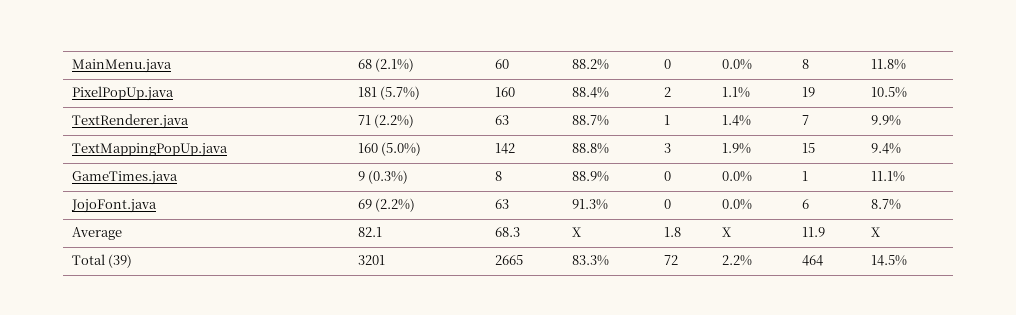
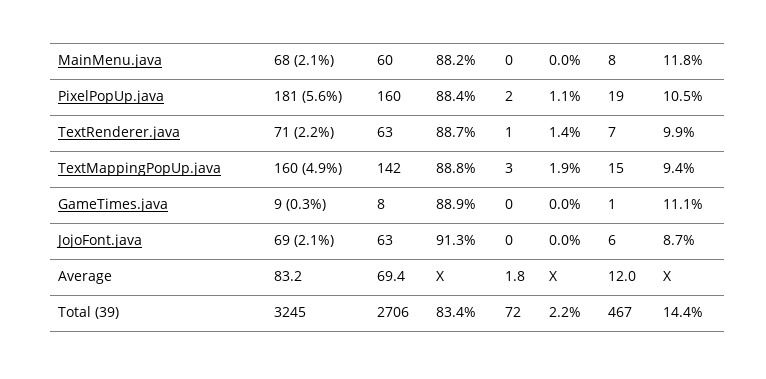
- PixelPopUp.java | 181 (5.7%) | 160 | 88.4% | 2 | 1.1% | 19 | 10.5%
+ PixelPopUp.java | 181 (5.6%) | 160 | 88.4% | 2 | 1.1% | 19 | 10.5%
- TextMappingPopUp.java | 160 (5.0%) | 142 | 88.8% | 3 | 1.9% | 15 | 9.4%
+ TextMappingPopUp.java | 160 (4.9%) | 142 | 88.8% | 3 | 1.9% | 15 | 9.4%
- JojoFont.java | 69 (2.2%) | 63 | 91.3% | 0 | 0.0% | 6 | 8.7%
+ JojoFont.java | 69 (2.1%) | 63 | 91.3% | 0 | 0.0% | 6 | 8.7%
- Average | 82.1 | 68.3 | X | 1.8 | X | 11.9 | X
+ Average | 83.2 | 69.4 | X | 1.8 | X | 12.0 | X
- Total (39) | 3201 | 2665 | 83.3% | 72 | 2.2% | 464 | 14.5%
+ Total (39) | 3245 | 2706 | 83.4% | 72 | 2.2% | 467 | 14.4%

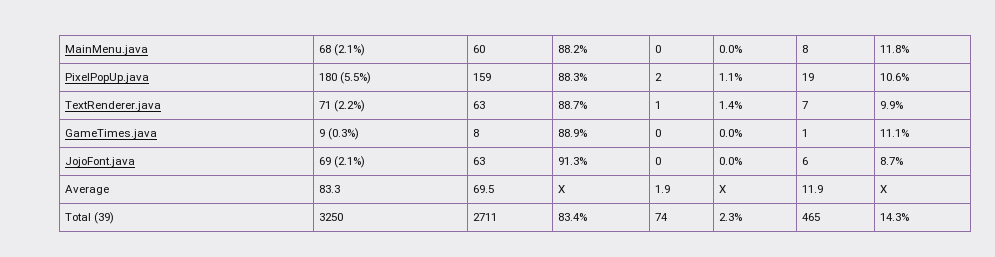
- PixelPopUp.java | 181 (5.6%) | 160 | 88.4% | 2 | 1.1% | 19 | 10.5%
+ PixelPopUp.java | 180 (5.5%) | 159 | 88.3% | 2 | 1.1% | 19 | 10.6%
- TextMappingPopUp.java | 160 (4.9%) | 142 | 88.8% | 3 | 1.9% | 15 | 9.4%
- Average | 83.2 | 69.4 | X | 1.8 | X | 12.0 | X
+ Average | 83.3 | 69.5 | X | 1.9 | X | 11.9 | X
- Total (39) | 3245 | 2706 | 83.4% | 72 | 2.2% | 467 | 14.4%
+ Total (39) | 3250 | 2711 | 83.4% | 74 | 2.3% | 465 | 14.3%

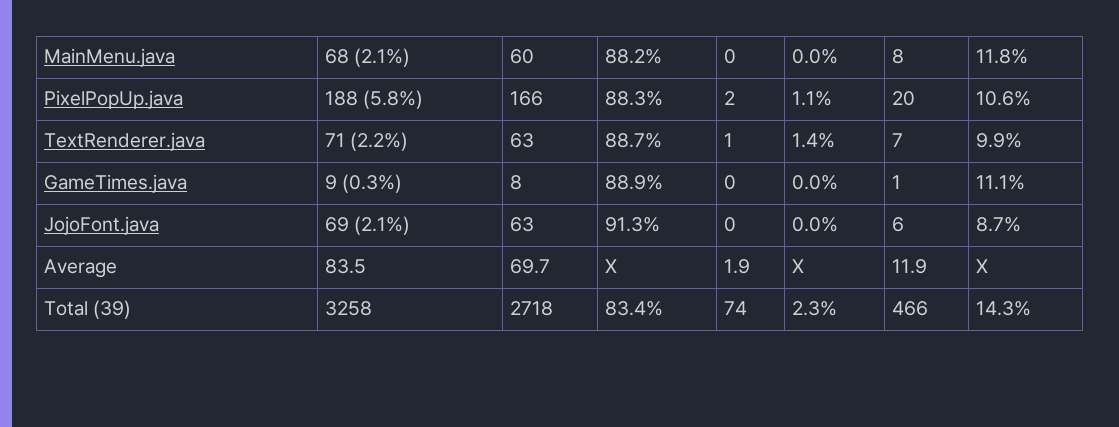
- PixelPopUp.java | 180 (5.5%) | 159 | 88.3% | 2 | 1.1% | 19 | 10.6%
+ PixelPopUp.java | 188 (5.8%) | 166 | 88.3% | 2 | 1.1% | 20 | 10.6%
- Average | 83.3 | 69.5 | X | 1.9 | X | 11.9 | X
+ Average | 83.5 | 69.7 | X | 1.9 | X | 11.9 | X
- Total (39) | 3250 | 2711 | 83.4% | 74 | 2.3% | 465 | 14.3%
+ Total (39) | 3258 | 2718 | 83.4% | 74 | 2.3% | 466 | 14.3%

